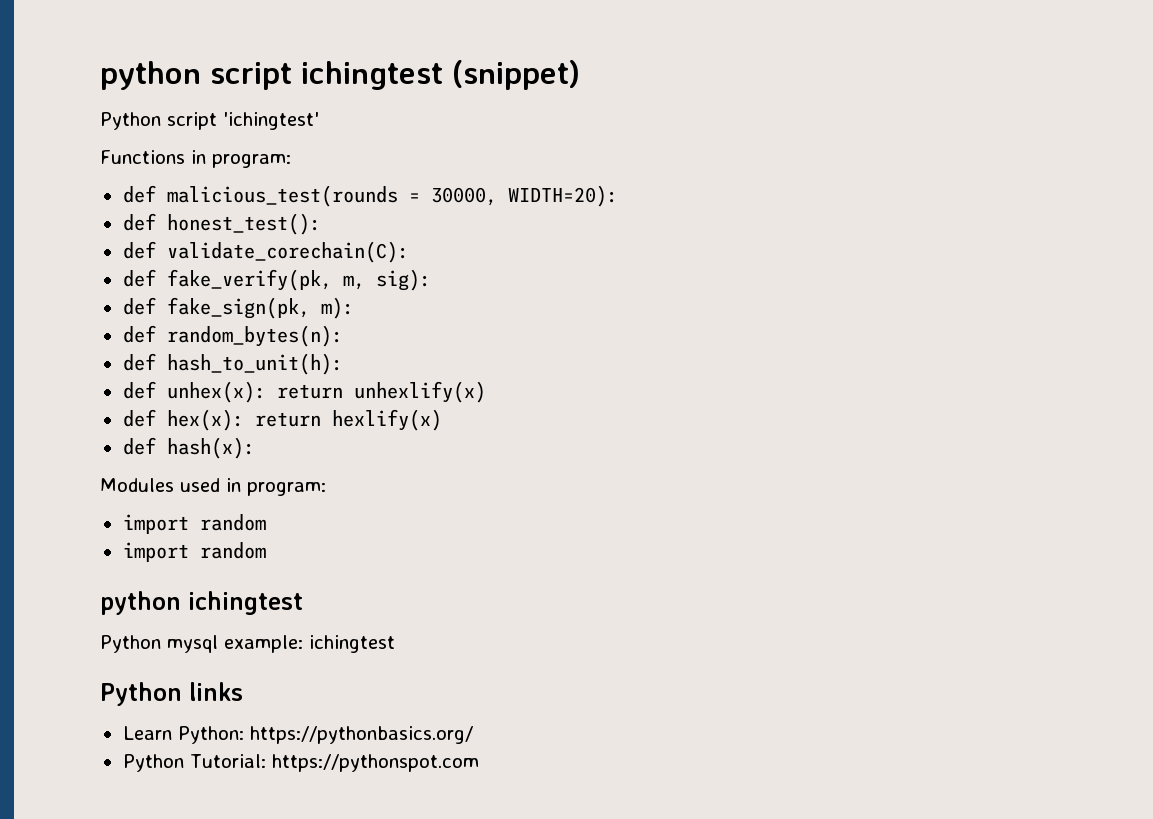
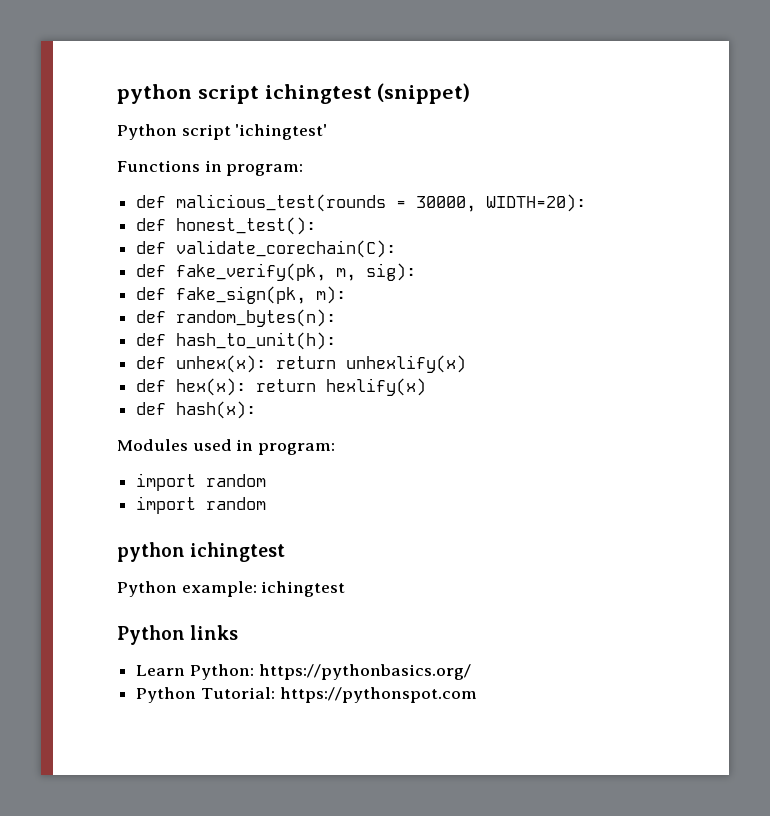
- Python mysql example: ichingtest
+ Python example: ichingtest

